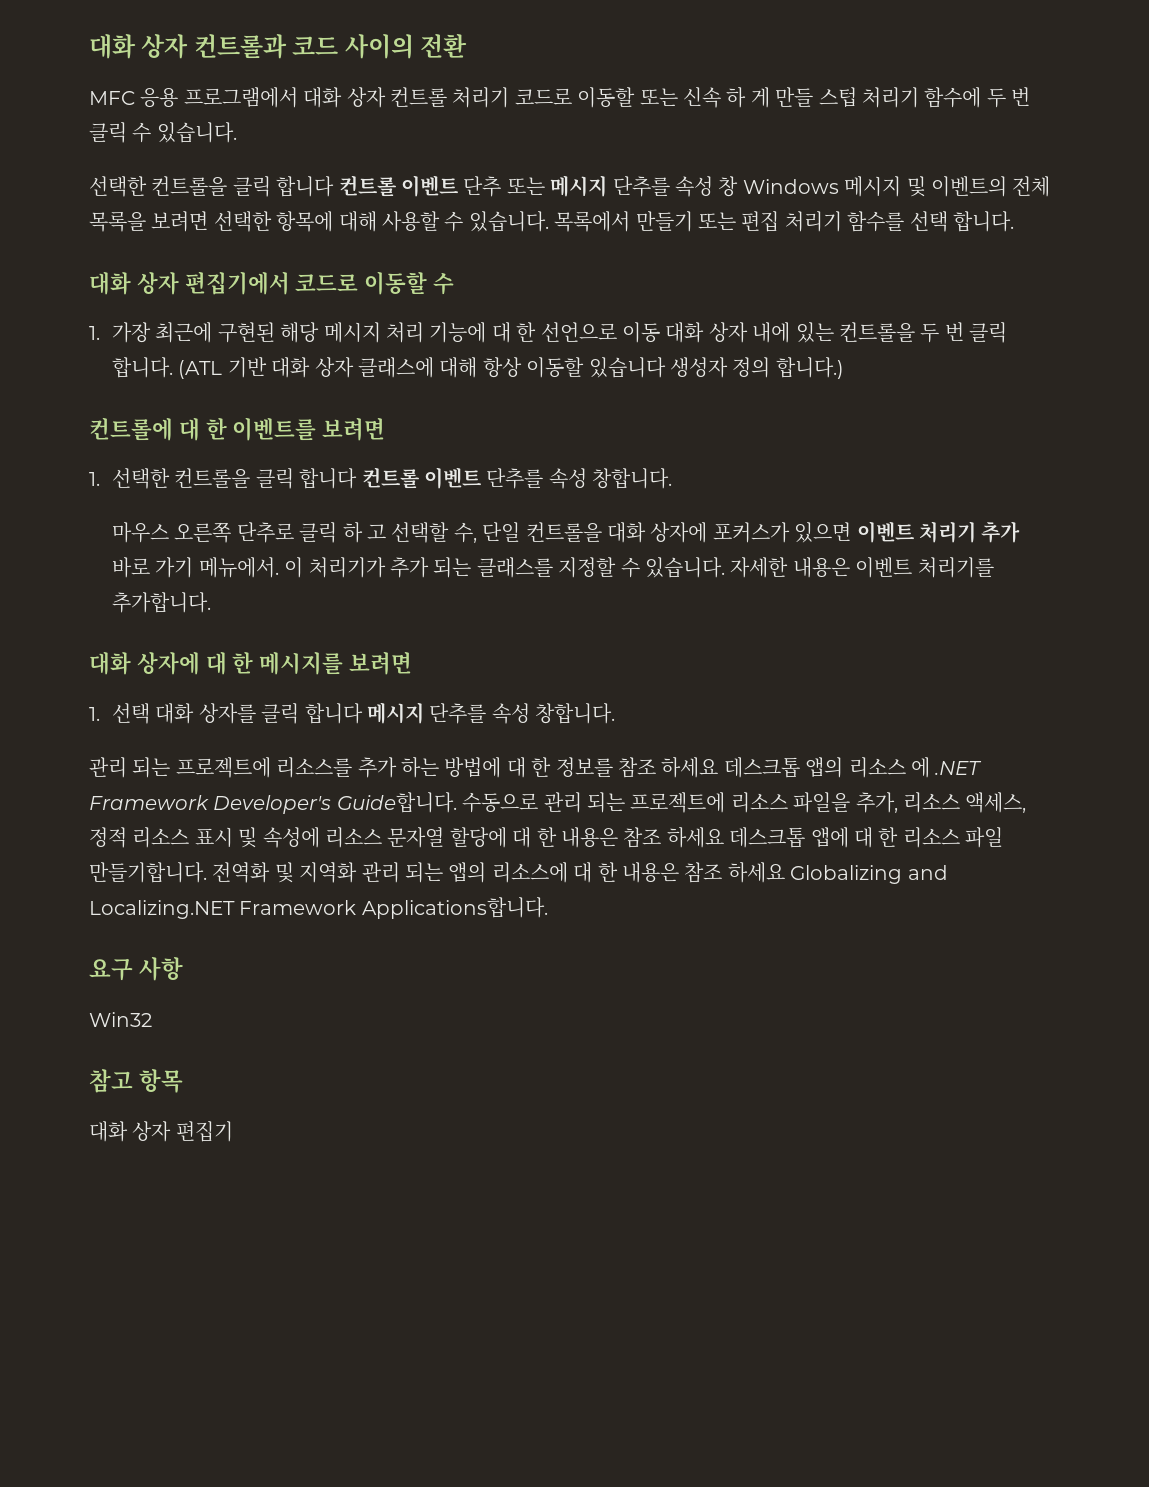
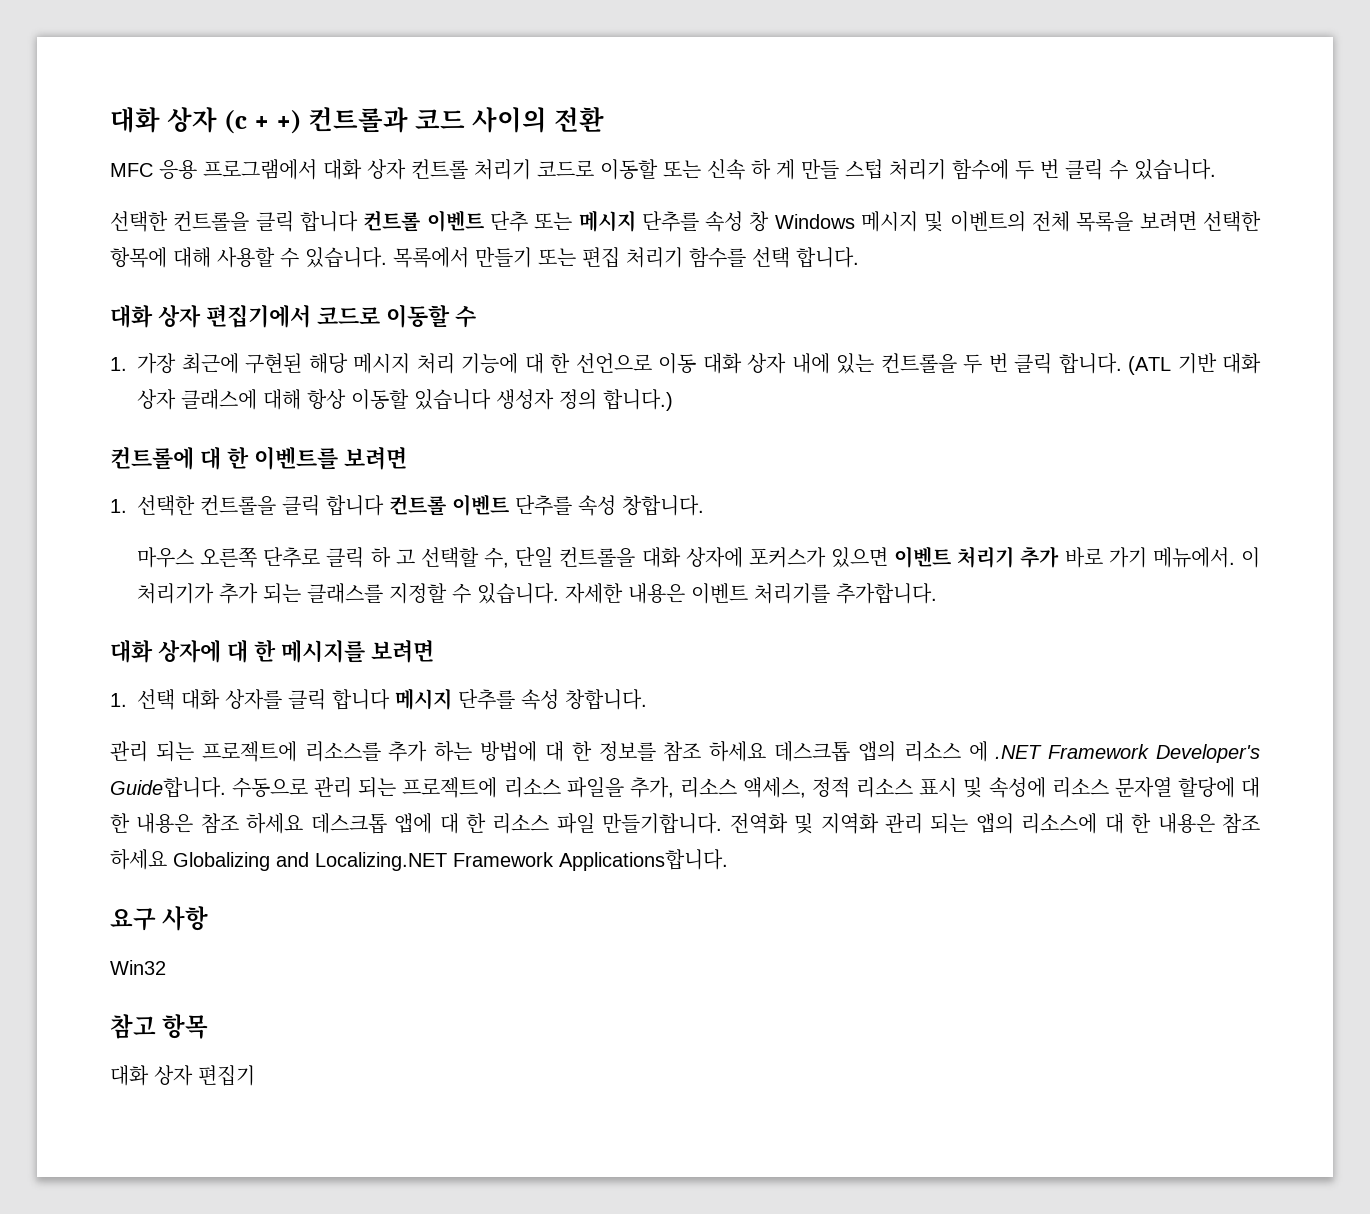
- 대화 상자 컨트롤과 코드 사이의 전환
+ 대화 상자 (c + +) 컨트롤과 코드 사이의 전환

